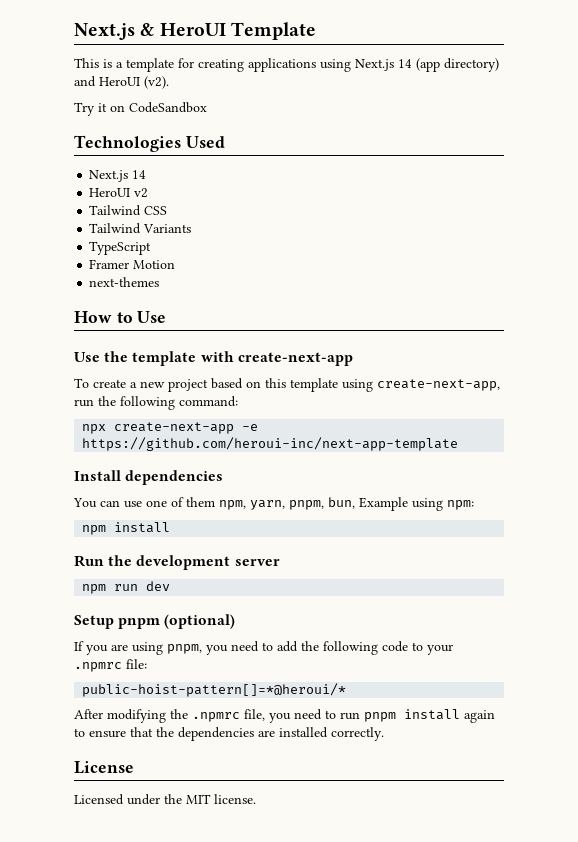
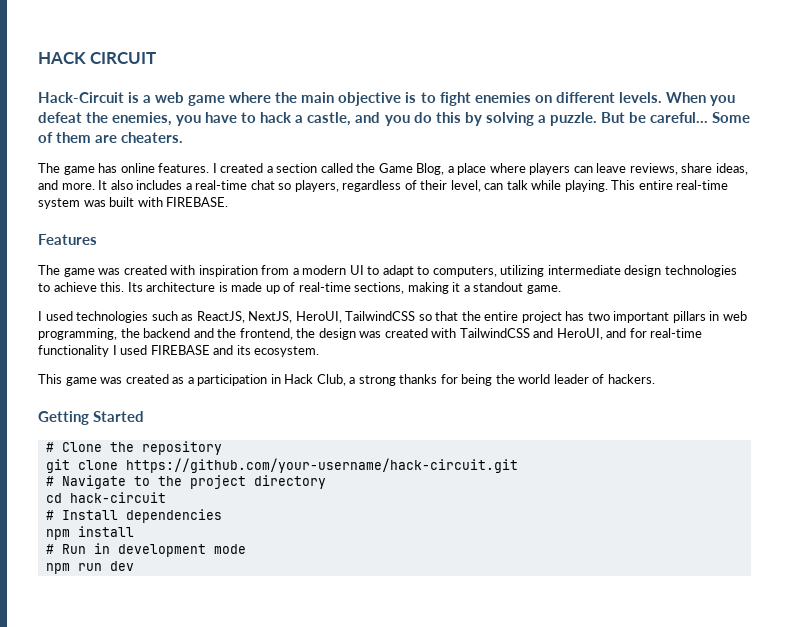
- Next.js & HeroUI Template
- This is a template for creating applications using Next.js 14 (app directory) and HeroUI (v2).
- Try it on CodeSandbox
- Technologies Used
- Next.js 14
- HeroUI v2
- Tailwind CSS
- Tailwind Variants
- TypeScript
- Framer Motion
- next-themes
- How to Use
- Use the template with create-next-app
- To create a new project based on this template using create-next-app, run the following command:
- npx create-next-app -e https://github.com/heroui-inc/next-app-template
- Install dependencies
- You can use one of them npm, yarn, pnpm, bun, Example using npm:
+ HACK CIRCUIT
+ Hack-Circuit is a web game where the main objective is to fight enemies on different levels. When you defeat the enemies, you have to hack a castle, and you do this by solving a puzzle. But be careful... Some of them are cheaters.
+ The game has online features. I created a section called the Game Blog, a place where players can leave reviews, share ideas, and more. It also includes a real-time chat so players, regardless of their level, can talk while playing. This entire real-time system was built with FIREBASE.
+ Features
+ The game was created with inspiration from a modern UI to adapt to computers, utilizing intermediate design technologies to achieve this. Its architecture is made up of real-time sections, making it a standout game.
+ I used technologies such as ReactJS, NextJS, HeroUI, TailwindCSS so that the entire project has two important pillars in web programming, the backend and the frontend, the design was created with TailwindCSS and HeroUI, and for real-time functionality I used FIREBASE and its ecosystem.
+ This game was created as a participation in Hack Club, a strong thanks for being the world leader of hackers.
+ Getting Started
+ # Clone the repository
+ git clone https://github.com/your-username/hack-circuit.git
+ # Navigate to the project directory
+ cd hack-circuit
+ # Install dependencies
  npm install
- Run the development server
+ # Run in development mode
  npm run dev
- Setup pnpm (optional)
- If you are using pnpm, you need to add the following code to your .npmrc file:
- public-hoist-pattern[]=*@heroui/*
- After modifying the .npmrc file, you need to run pnpm install again to ensure that the dependencies are installed correctly.
- License
- Licensed under the MIT license.

